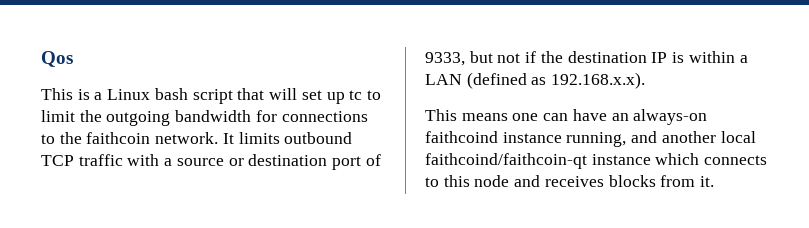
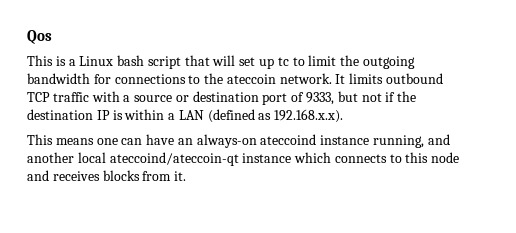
- This is a Linux bash script that will set up tc to limit the outgoing bandwidth for connections to the faithcoin network.
+ This is a Linux bash script that will set up tc to limit the outgoing bandwidth for connections to the ateccoin network.
- This means one can have an always-on faithcoind instance running, and another local faithcoind/faithcoin-qt instance which connects to this node and receives blocks from it.
+ This means one can have an always-on ateccoind instance running, and another local ateccoind/ateccoin-qt instance which connects to this node and receives blocks from it.

